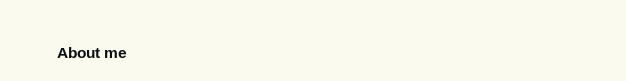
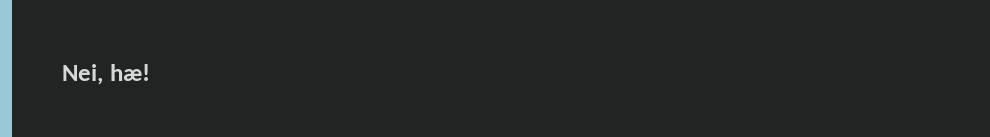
- About me
+ Nei, hæ!

